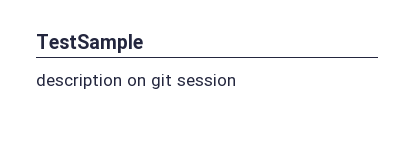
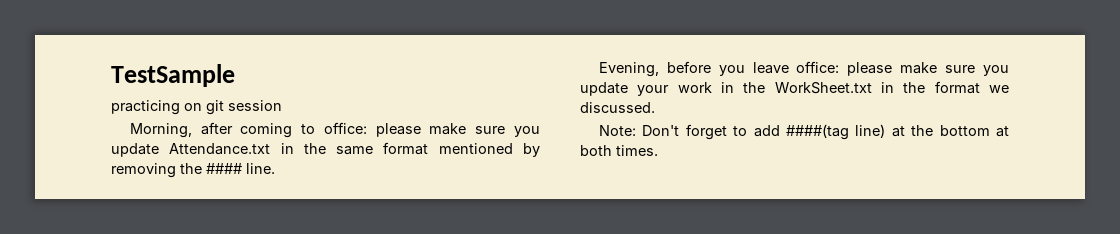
- description on git session
+ practicing on git session
+ Morning, after coming to office: please make sure you update Attendance.txt in the same format mentioned by removing the #### line.
+ Evening, before you leave office: please make sure you update your work in the WorkSheet.txt in the format we discussed.
+ Note: Don't forget to add ####(tag line) at the bottom at both times.

